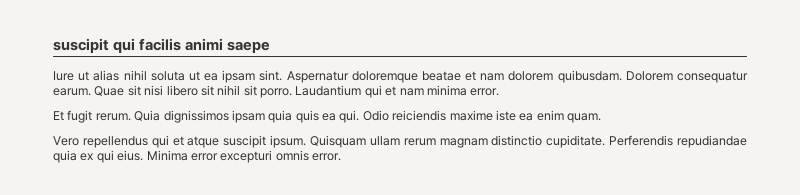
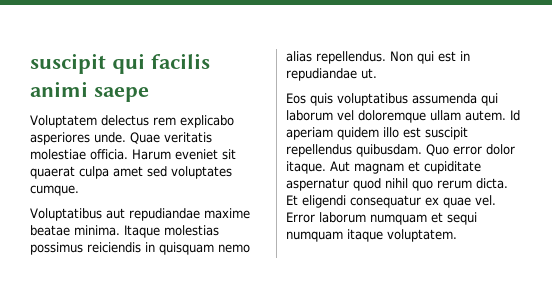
- Iure ut alias nihil soluta ut ea ipsam sint. Aspernatur doloremque beatae et nam dolorem quibusdam. Dolorem consequatur earum. Quae sit nisi libero sit nihil sit porro. Laudantium qui et nam minima error.
- Et fugit rerum. Quia dignissimos ipsam quia quis ea qui. Odio reiciendis maxime iste ea enim quam.
- Vero repellendus qui et atque suscipit ipsum. Quisquam ullam rerum magnam distinctio cupiditate. Perferendis repudiandae quia ex qui eius. Minima error excepturi omnis error.
+ Voluptatem delectus rem explicabo asperiores unde. Quae veritatis molestiae officia. Harum eveniet sit quaerat culpa amet sed voluptates cumque.
+ Voluptatibus aut repudiandae maxime beatae minima. Itaque molestias possimus reiciendis in quisquam nemo alias repellendus. Non qui est in repudiandae ut.
+ Eos quis voluptatibus assumenda qui laborum vel doloremque ullam autem. Id aperiam quidem illo est suscipit repellendus quibusdam. Quo error dolor itaque. Aut magnam et cupiditate aspernatur quod nihil quo rerum dicta. Et eligendi consequatur ex quae vel. Error laborum numquam et sequi numquam itaque voluptatem.

